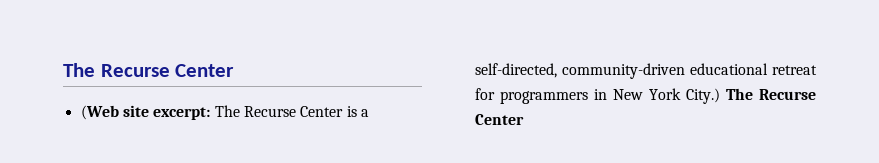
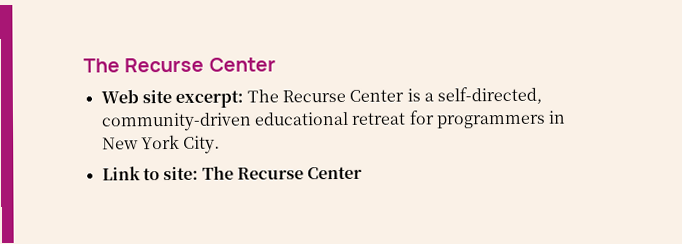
- (Web site excerpt: The Recurse Center is a self-directed, community-driven educational retreat for programmers in New York City.) The Recurse Center
+ Web site excerpt: The Recurse Center is a self-directed, community-driven educational retreat for programmers in New York City.
+ Link to site: The Recurse Center

